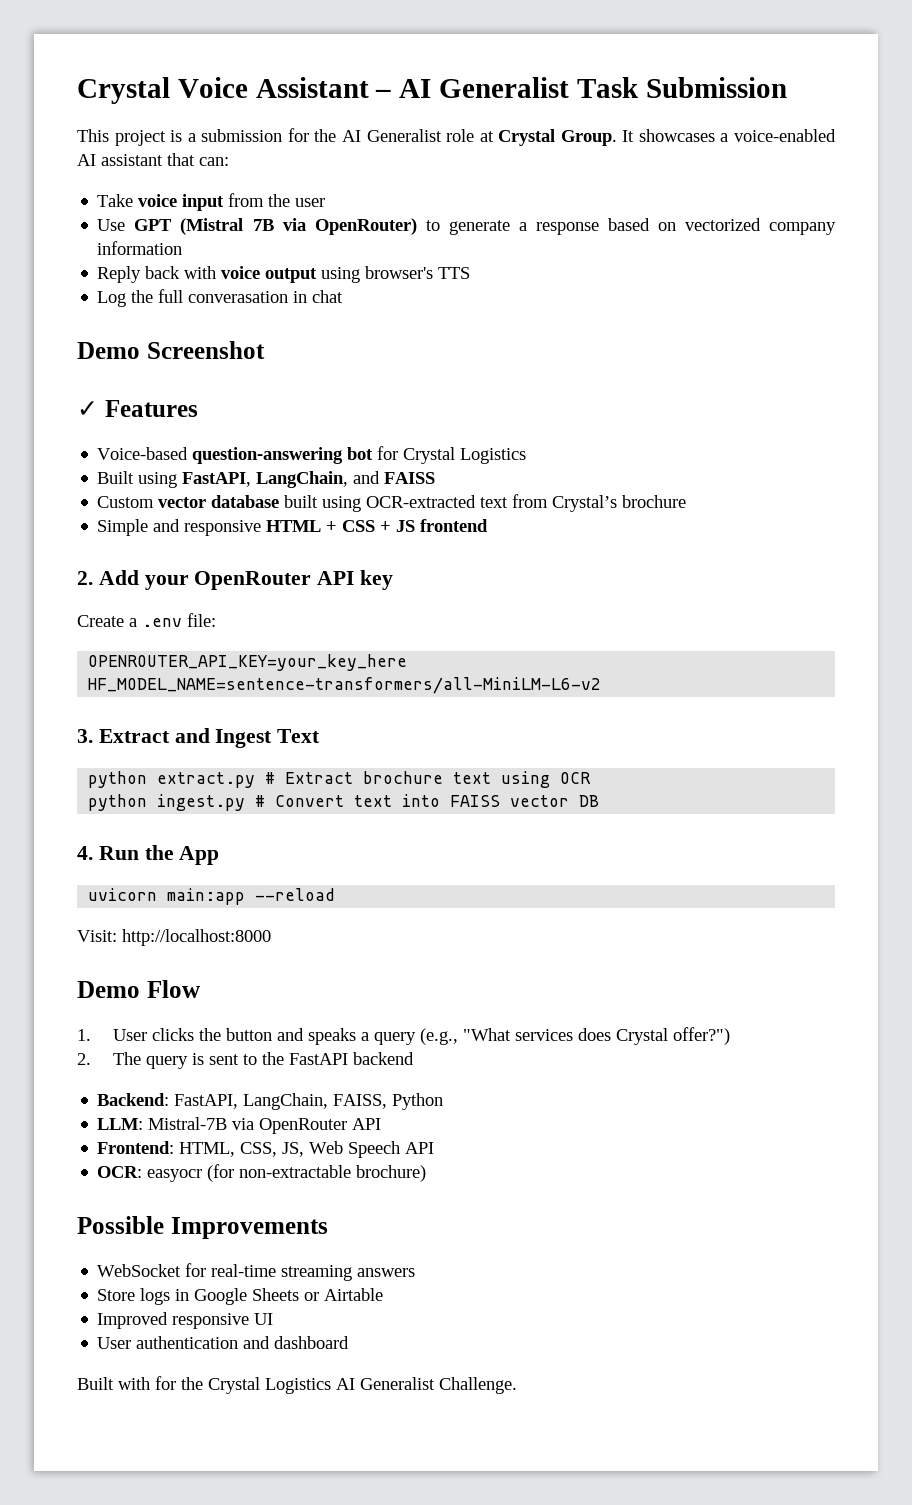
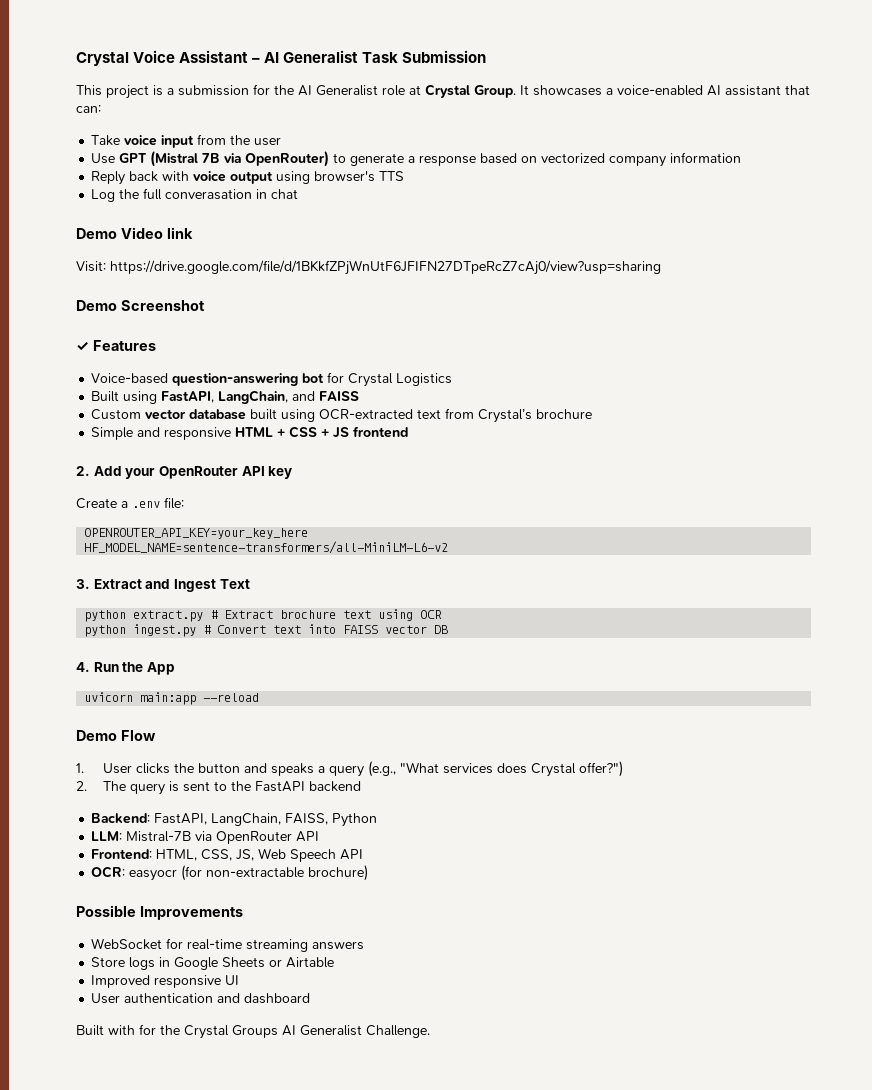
+ Demo Video link
+ Visit: https://drive.google.com/file/d/1BKkfZPjWnUtF6JFIFN27DTpeRcZ7cAj0/view?usp=sharing
- Visit: http://localhost:8000
- Built with for the Crystal Logistics AI Generalist Challenge.
+ Built with for the Crystal Groups AI Generalist Challenge.

